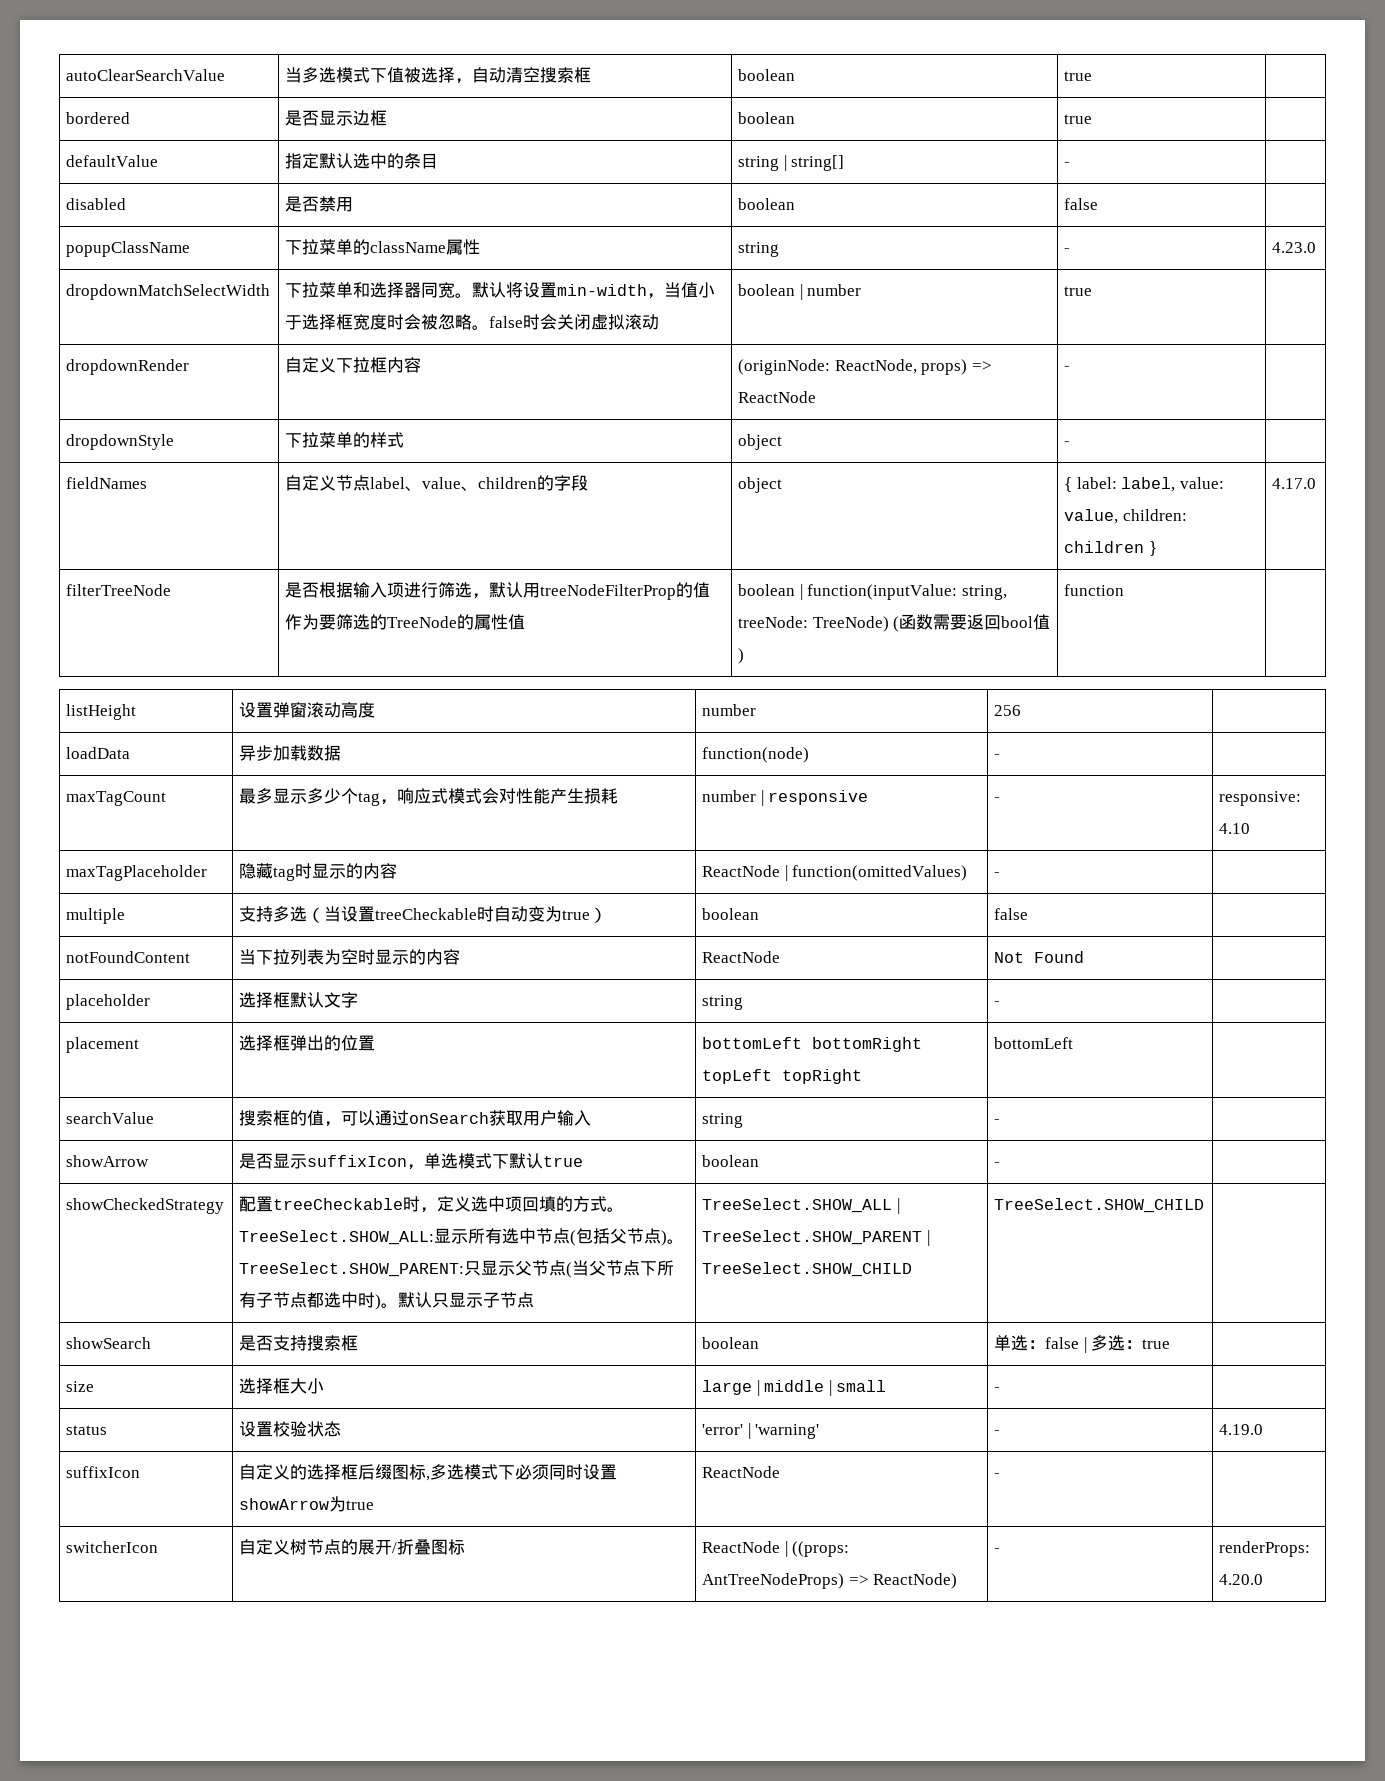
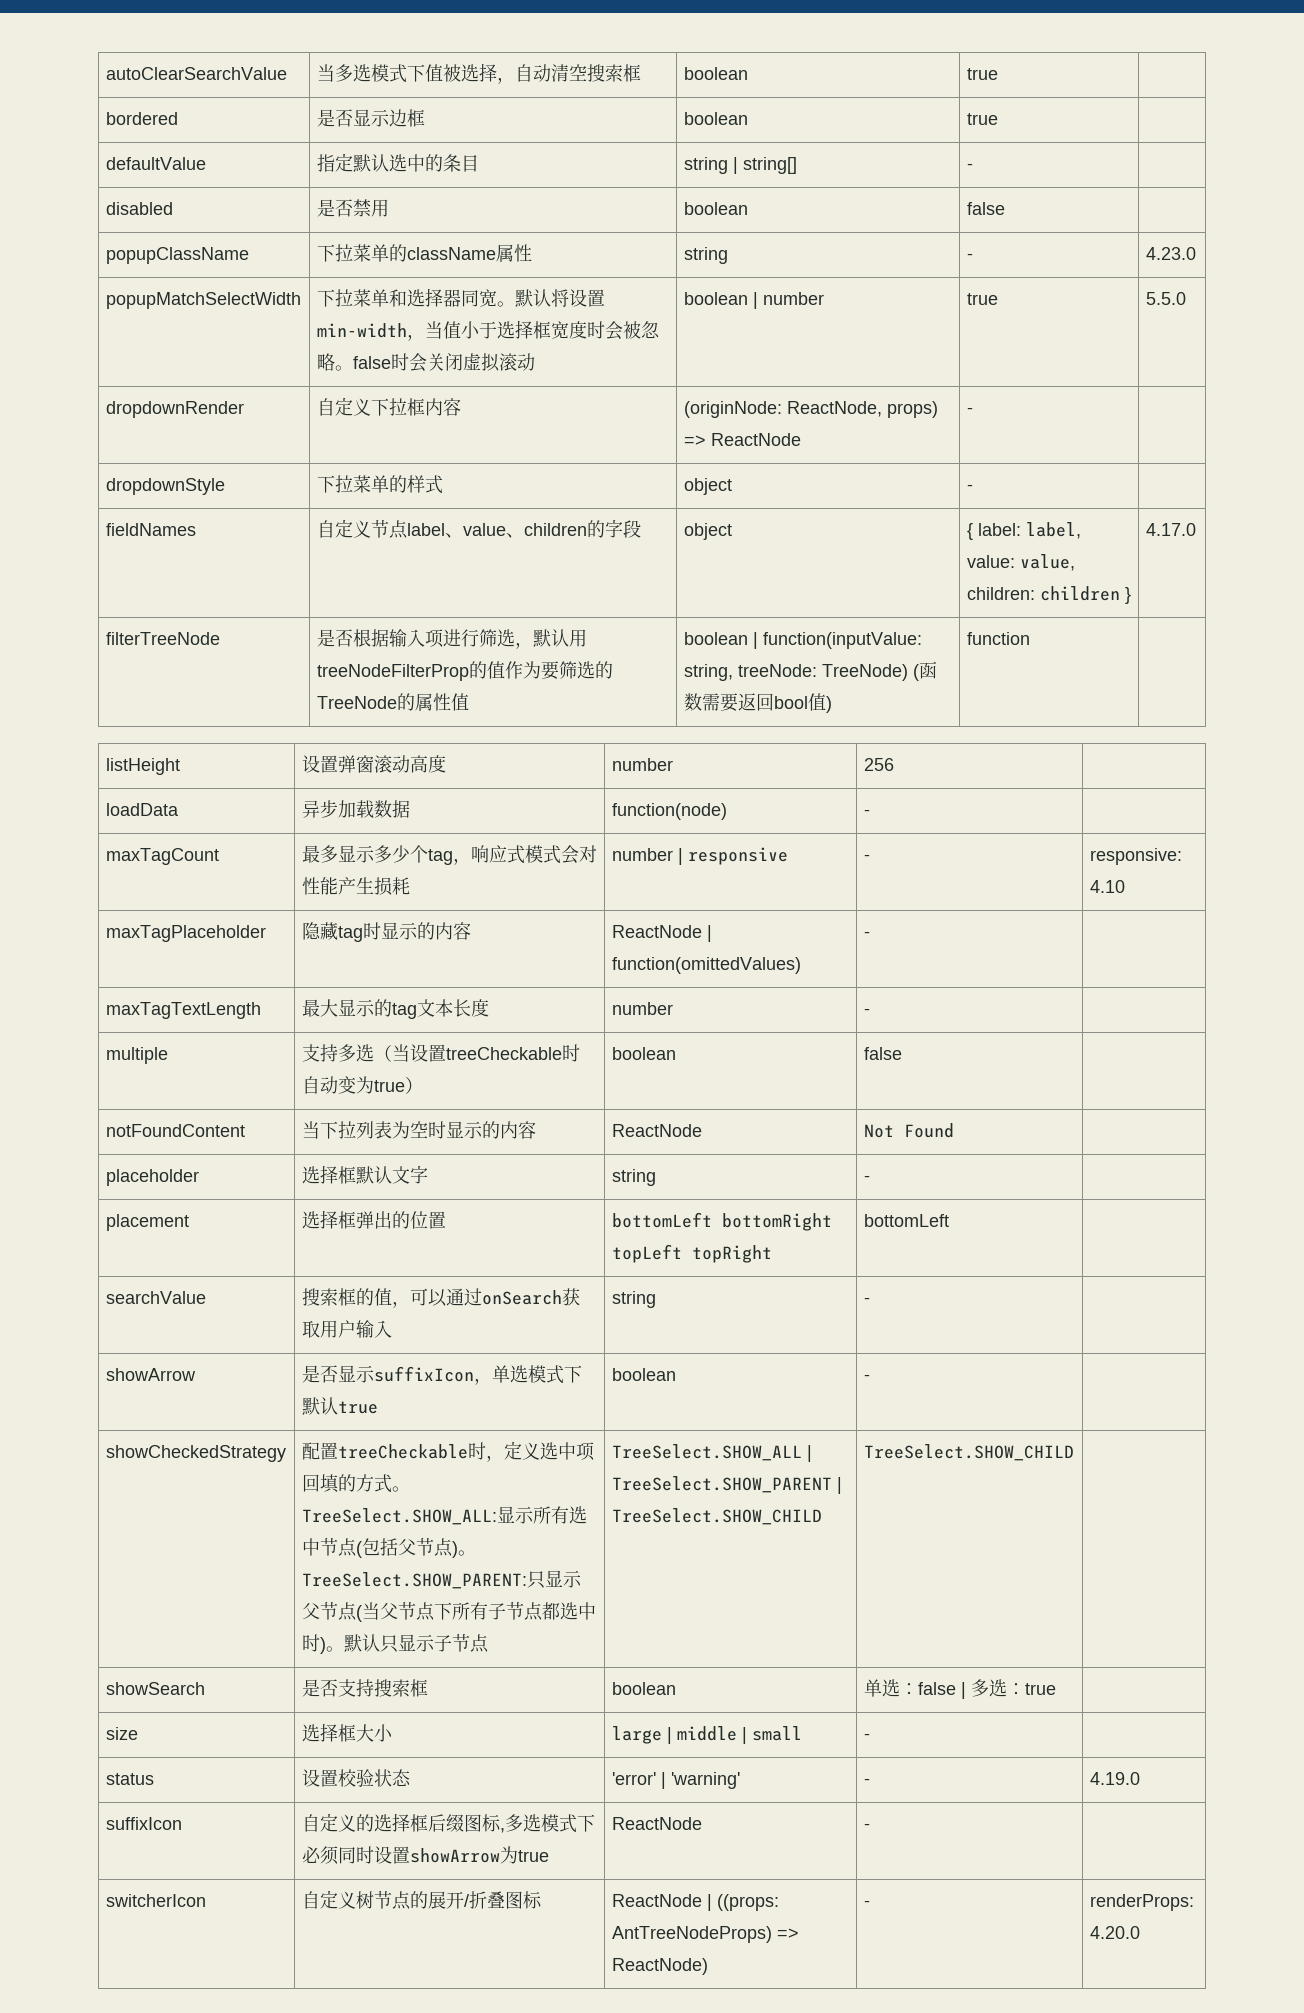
- dropdownMatchSelectWidth | 下拉菜单和选择器同宽。默认将设置min-width，当值小于选择框宽度时会被忽略。false时会关闭虚拟滚动 | boolean | number | true |
+ popupMatchSelectWidth | 下拉菜单和选择器同宽。默认将设置min-width，当值小于选择框宽度时会被忽略。false时会关闭虚拟滚动 | boolean | number | true | 5.5.0
+ maxTagTextLength | 最大显示的tag文本长度 | number | - |

